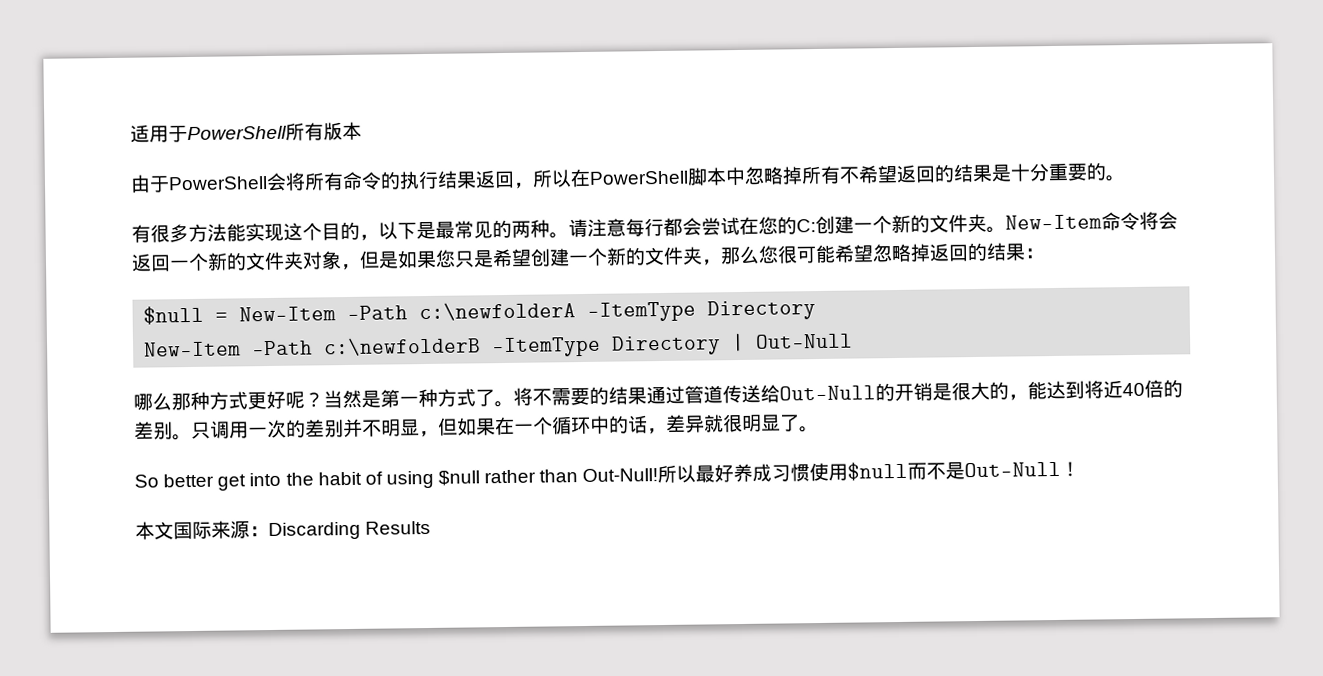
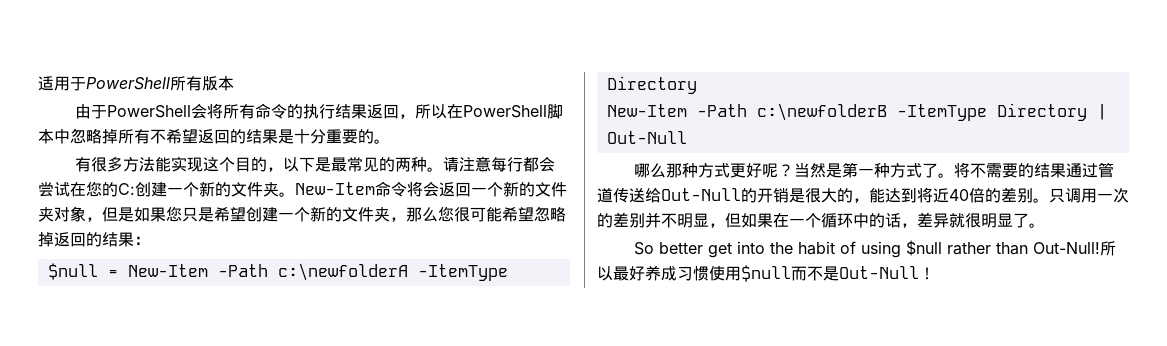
- 本文国际来源：Discarding Results

